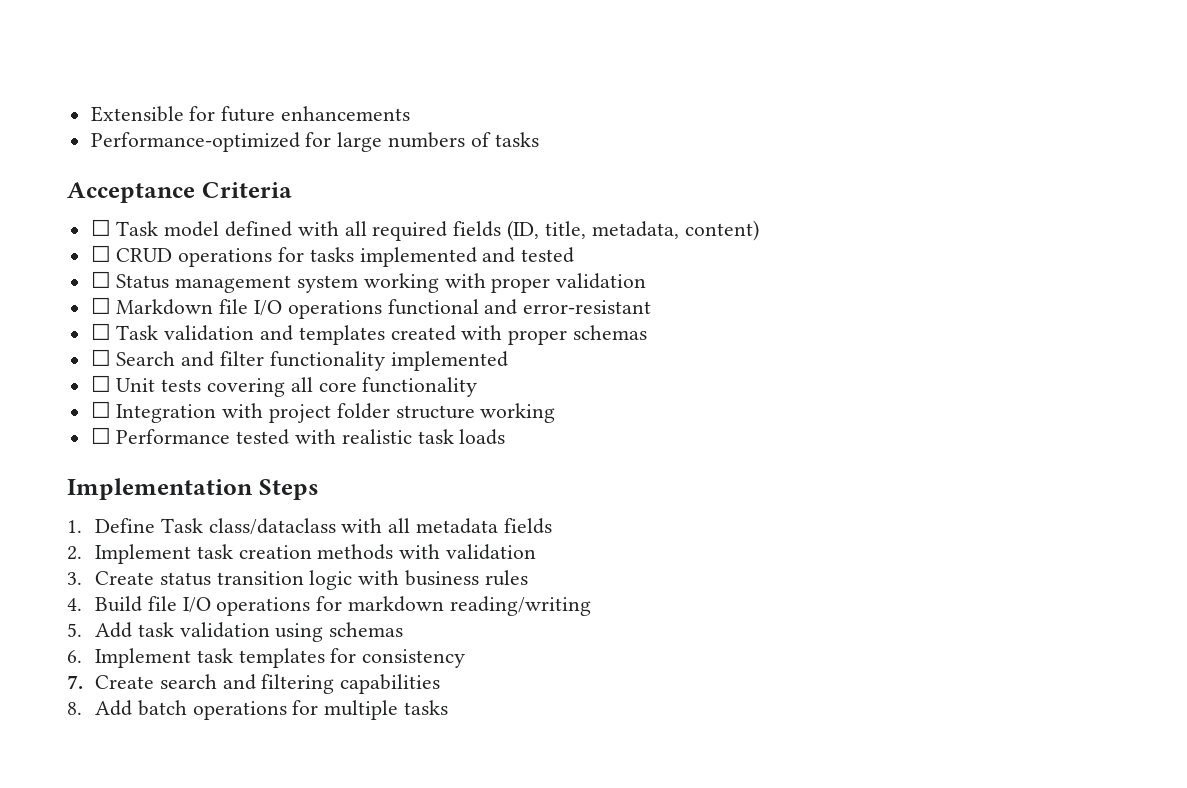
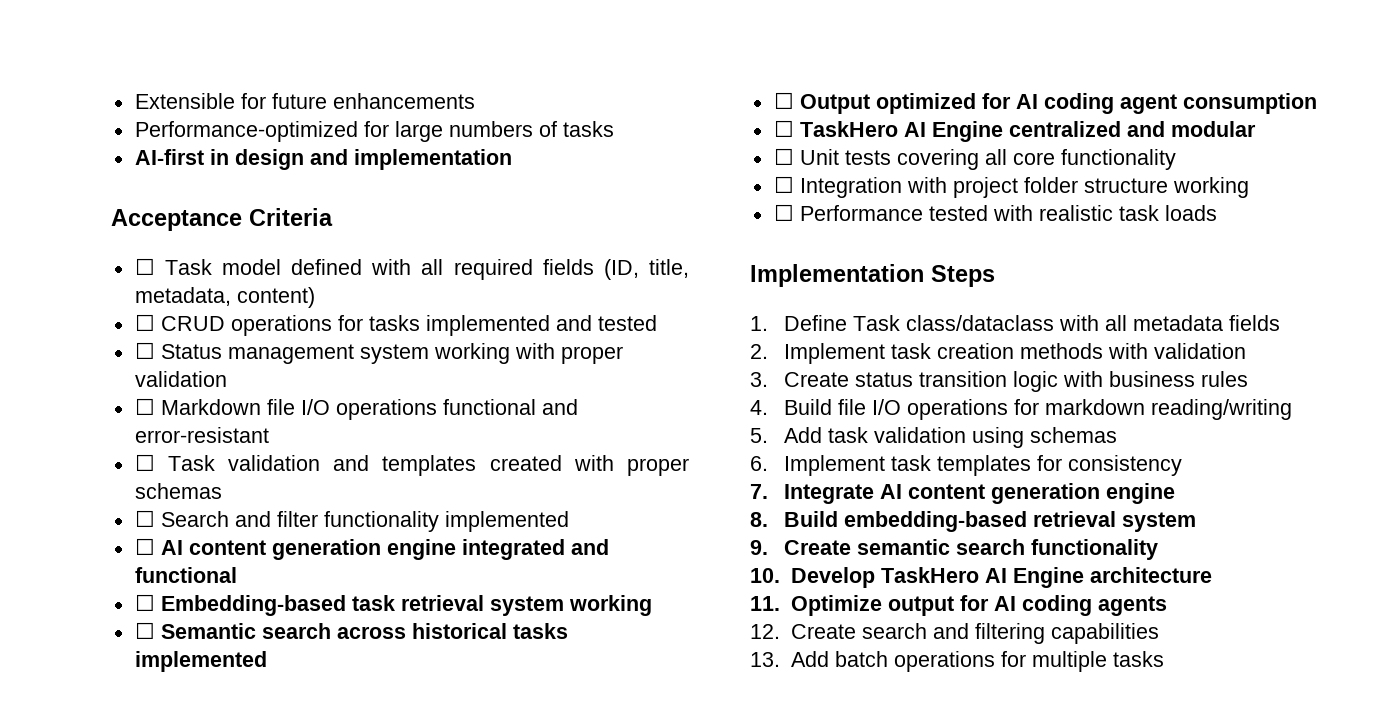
+ AI-first in design and implementation
+ ☐ AI content generation engine integrated and functional
+ ☐ Embedding-based task retrieval system working
+ ☐ Semantic search across historical tasks implemented
+ ☐ Output optimized for AI coding agent consumption
+ ☐ TaskHero AI Engine centralized and modular
- 7. Create search and filtering capabilities
+ 7. Integrate AI content generation engine
+ 8. Build embedding-based retrieval system
+ 9. Create semantic search functionality
+ 10. Develop TaskHero AI Engine architecture
+ 11. Optimize output for AI coding agents
+ 12. Create search and filtering capabilities
- 8. Add batch operations for multiple tasks
+ 13. Add batch operations for multiple tasks

